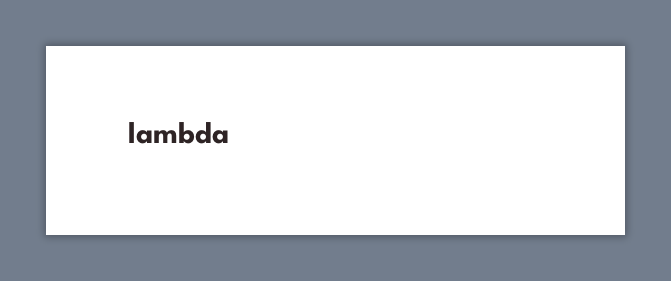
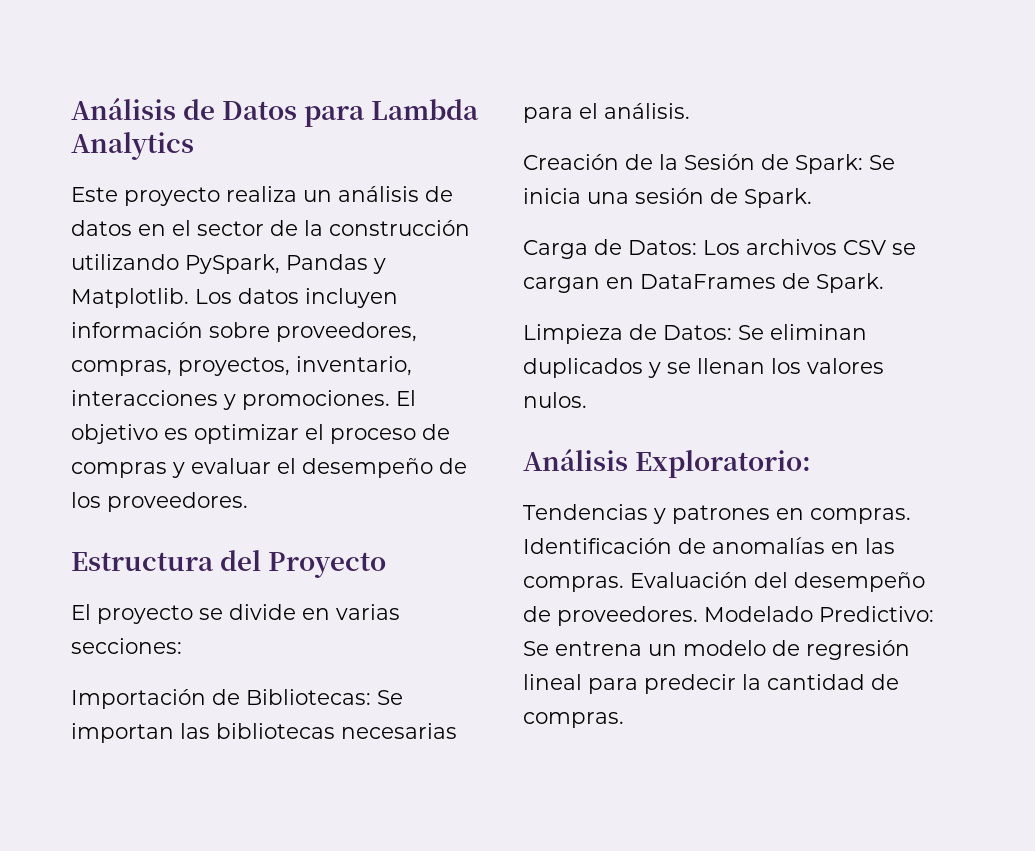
- lambda
+ Análisis de Datos para Lambda Analytics
+ Este proyecto realiza un análisis de datos en el sector de la construcción utilizando PySpark, Pandas y Matplotlib. Los datos incluyen información sobre proveedores, compras, proyectos, inventario, interacciones y promociones. El objetivo es optimizar el proceso de compras y evaluar el desempeño de los proveedores.
+ Estructura del Proyecto
+ El proyecto se divide en varias secciones:
+ Importación de Bibliotecas: Se importan las bibliotecas necesarias para el análisis.
+ Creación de la Sesión de Spark: Se inicia una sesión de Spark.
+ Carga de Datos: Los archivos CSV se cargan en DataFrames de Spark.
+ Limpieza de Datos: Se eliminan duplicados y se llenan los valores nulos.
+ Análisis Exploratorio:
+ Tendencias y patrones en compras. Identificación de anomalías en las compras. Evaluación del desempeño de proveedores. Modelado Predictivo: Se entrena un modelo de regresión lineal para predecir la cantidad de compras.

